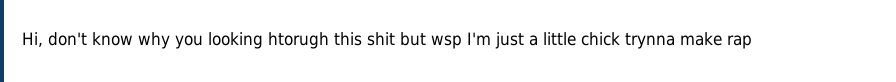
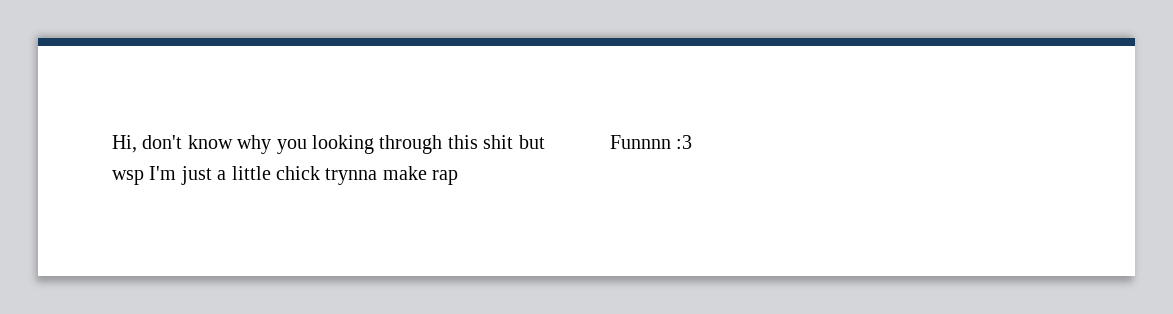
- Hi, don't know why you looking htorugh this shit but wsp I'm just a little chick trynna make rap
+ Hi, don't know why you looking through this shit but wsp I'm just a little chick trynna make rap
+ Funnnn :3

